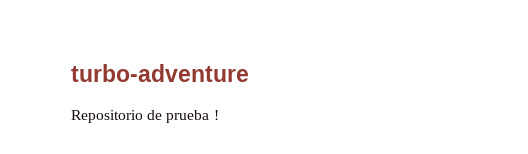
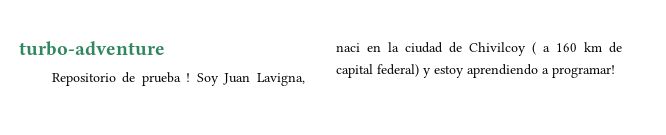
+ Soy Juan Lavigna, naci en la ciudad de Chivilcoy ( a 160 km de capital federal) y estoy aprendiendo a programar!

